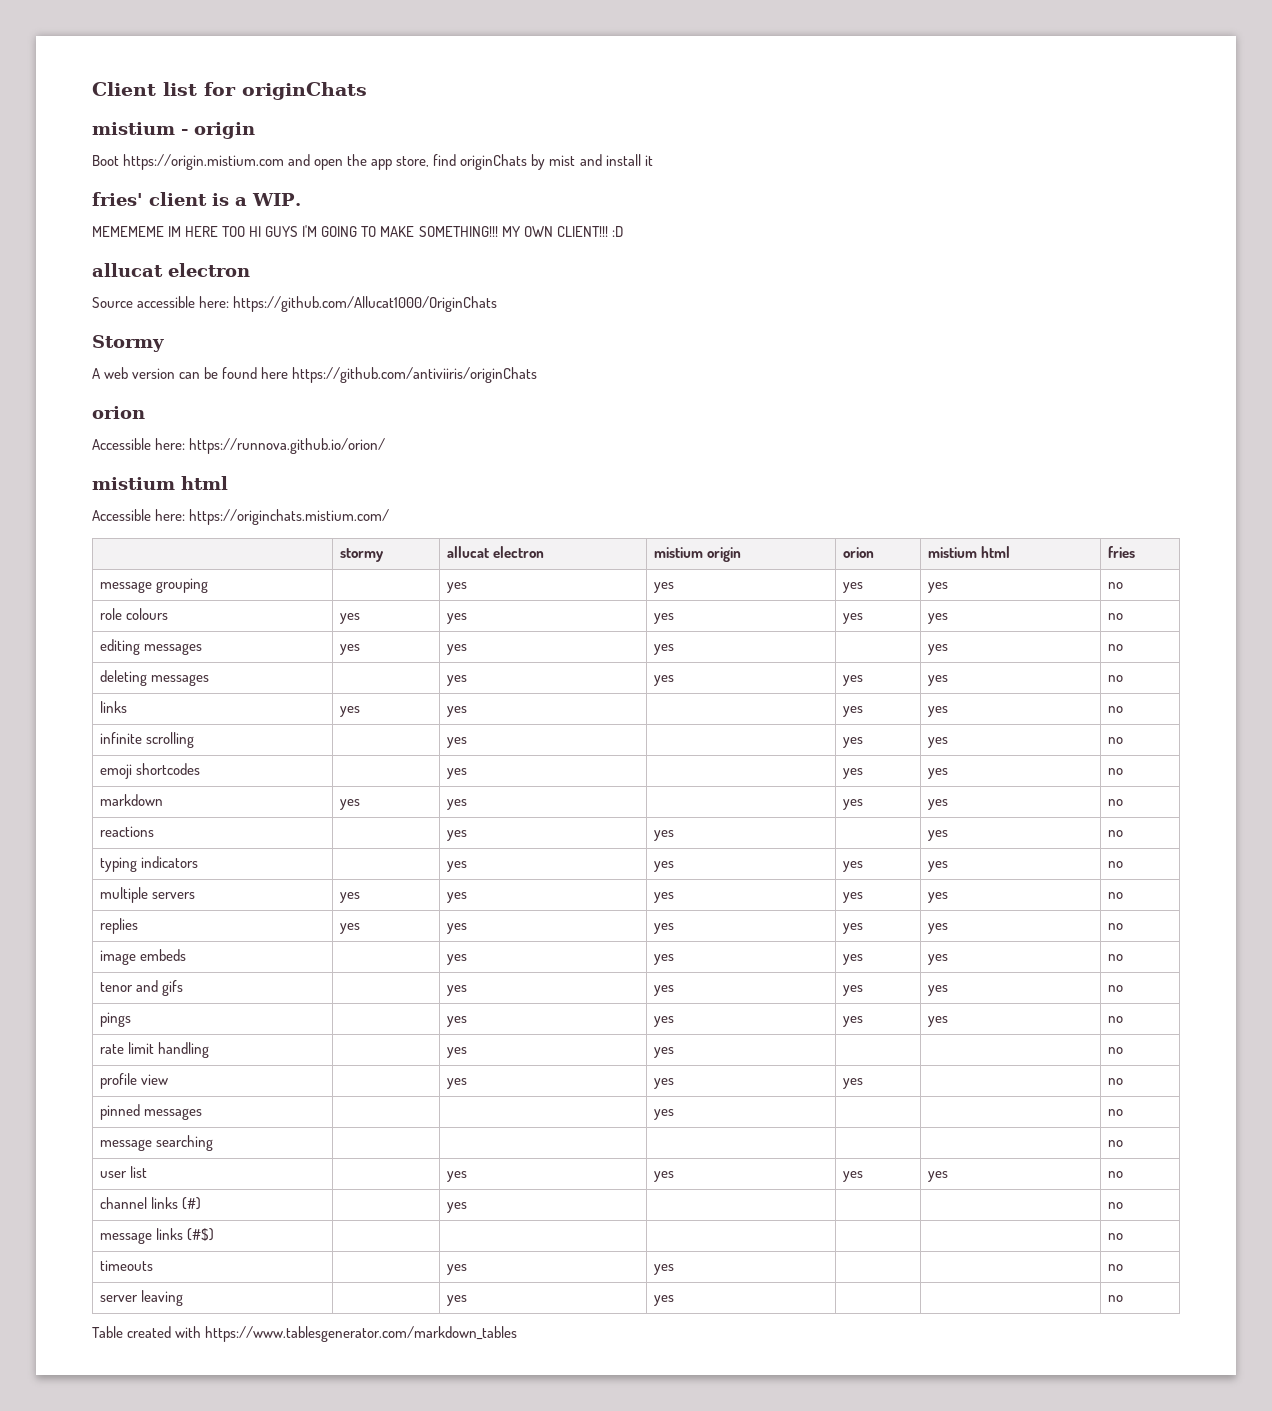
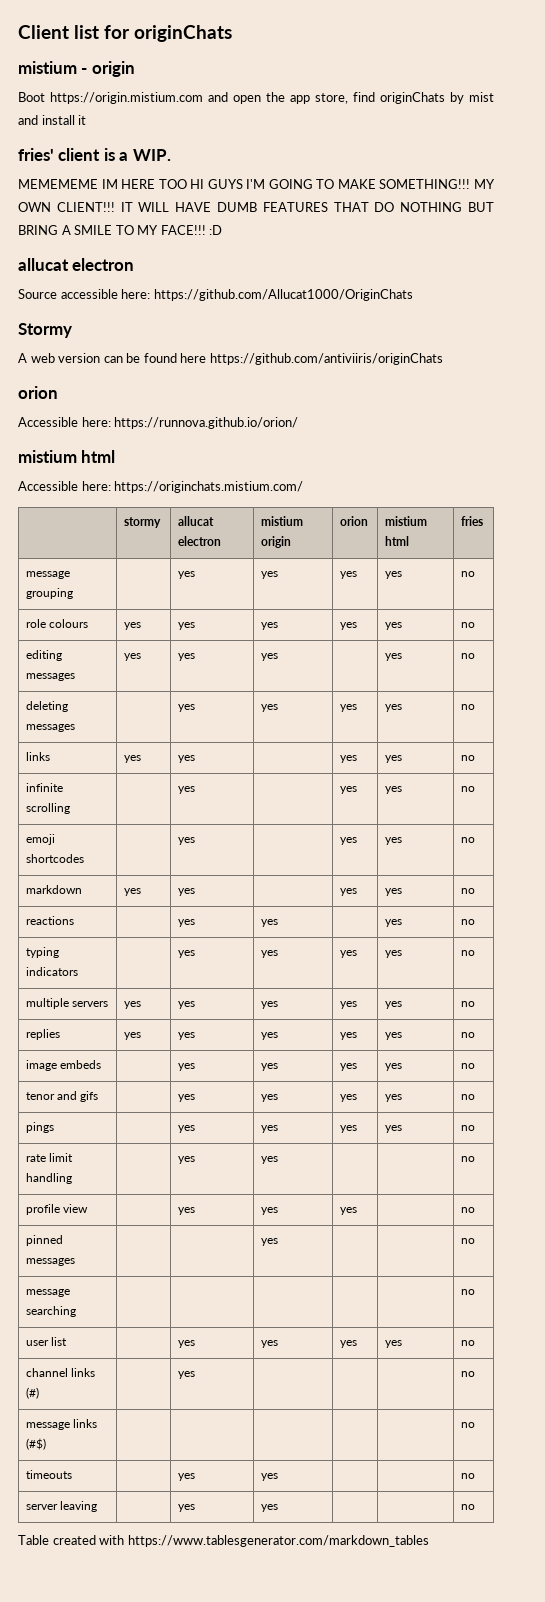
- MY OWN CLIENT!!! :D
+ MY OWN CLIENT!!! IT WILL HAVE DUMB FEATURES THAT DO NOTHING BUT BRING A SMILE TO MY FACE!!! :D

